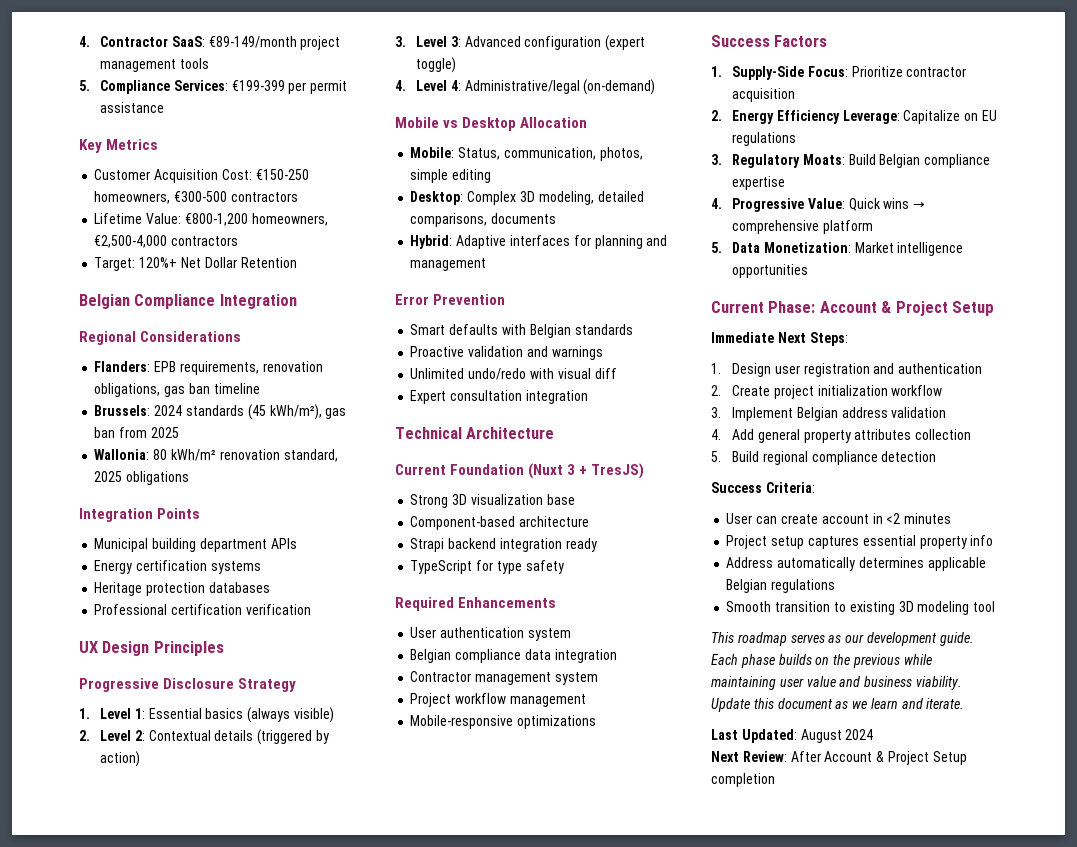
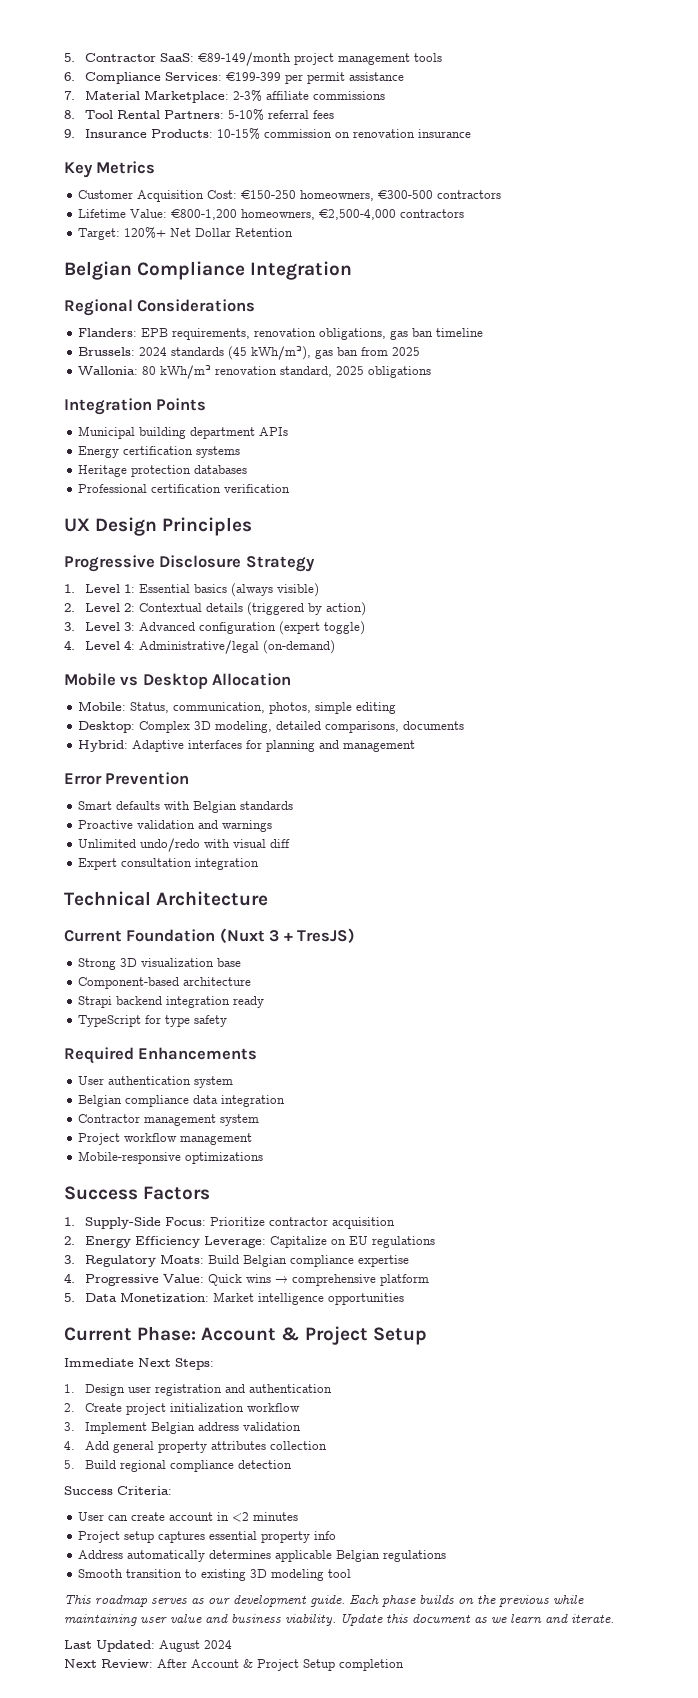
- 4. Contractor SaaS: €89-149/month project management tools
+ 5. Contractor SaaS: €89-149/month project management tools
- 5. Compliance Services: €199-399 per permit assistance
+ 6. Compliance Services: €199-399 per permit assistance
+ 7. Material Marketplace: 2-3% affiliate commissions
+ 8. Tool Rental Partners: 5-10% referral fees
+ 9. Insurance Products: 10-15% commission on renovation insurance

